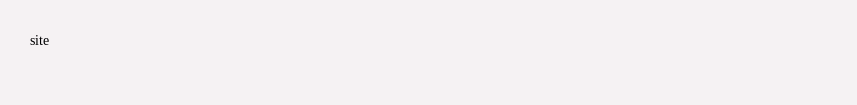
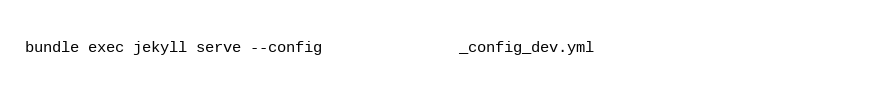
- site
+ bundle exec jekyll serve --config _config_dev.yml

